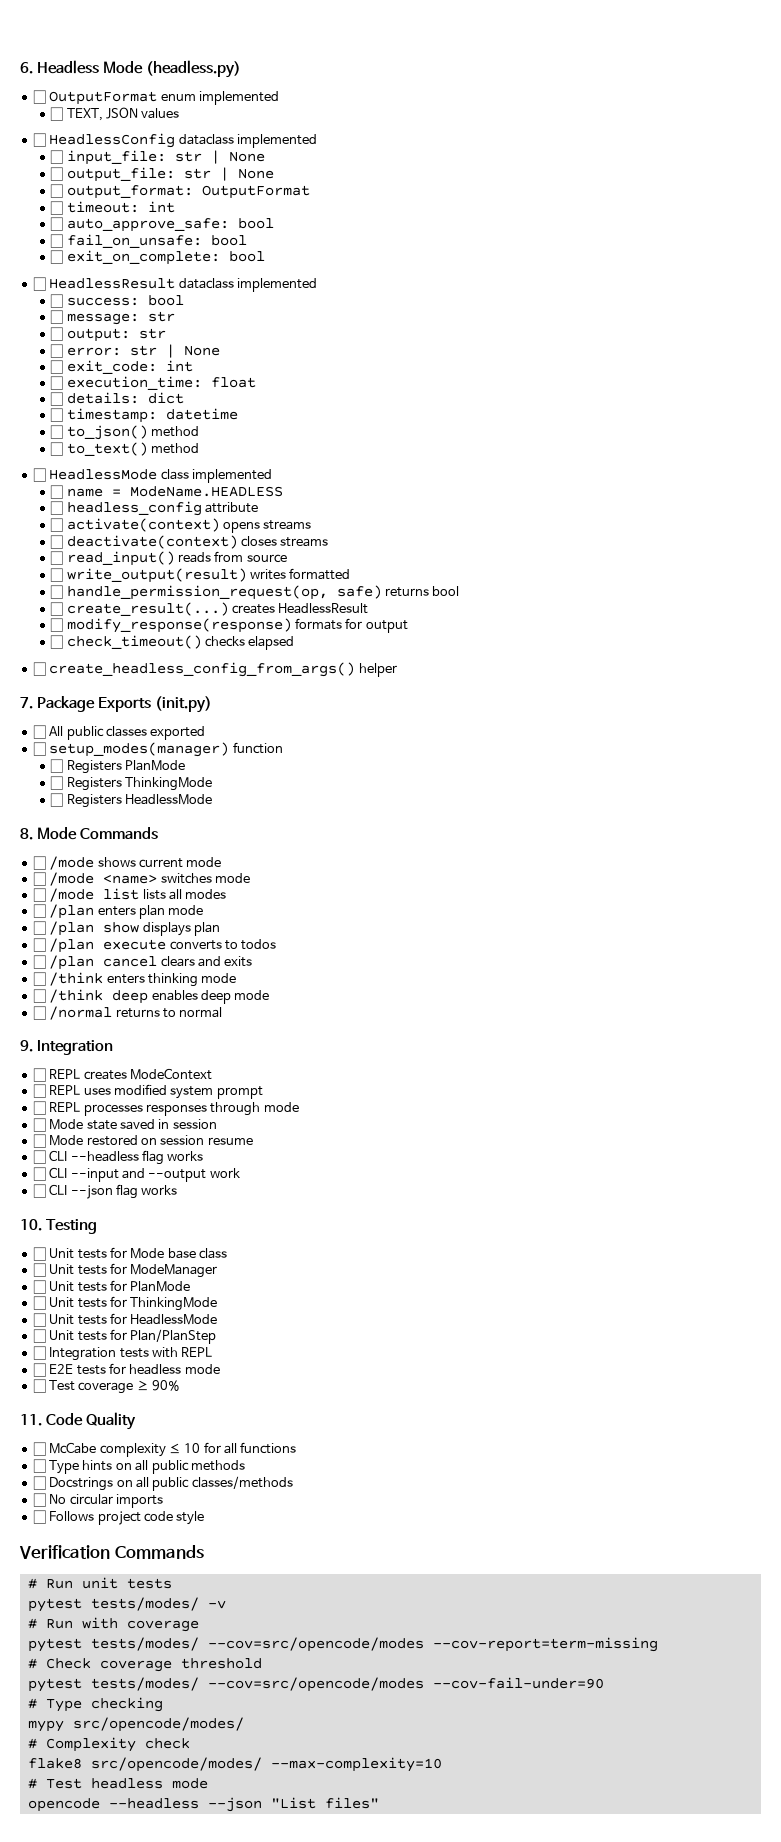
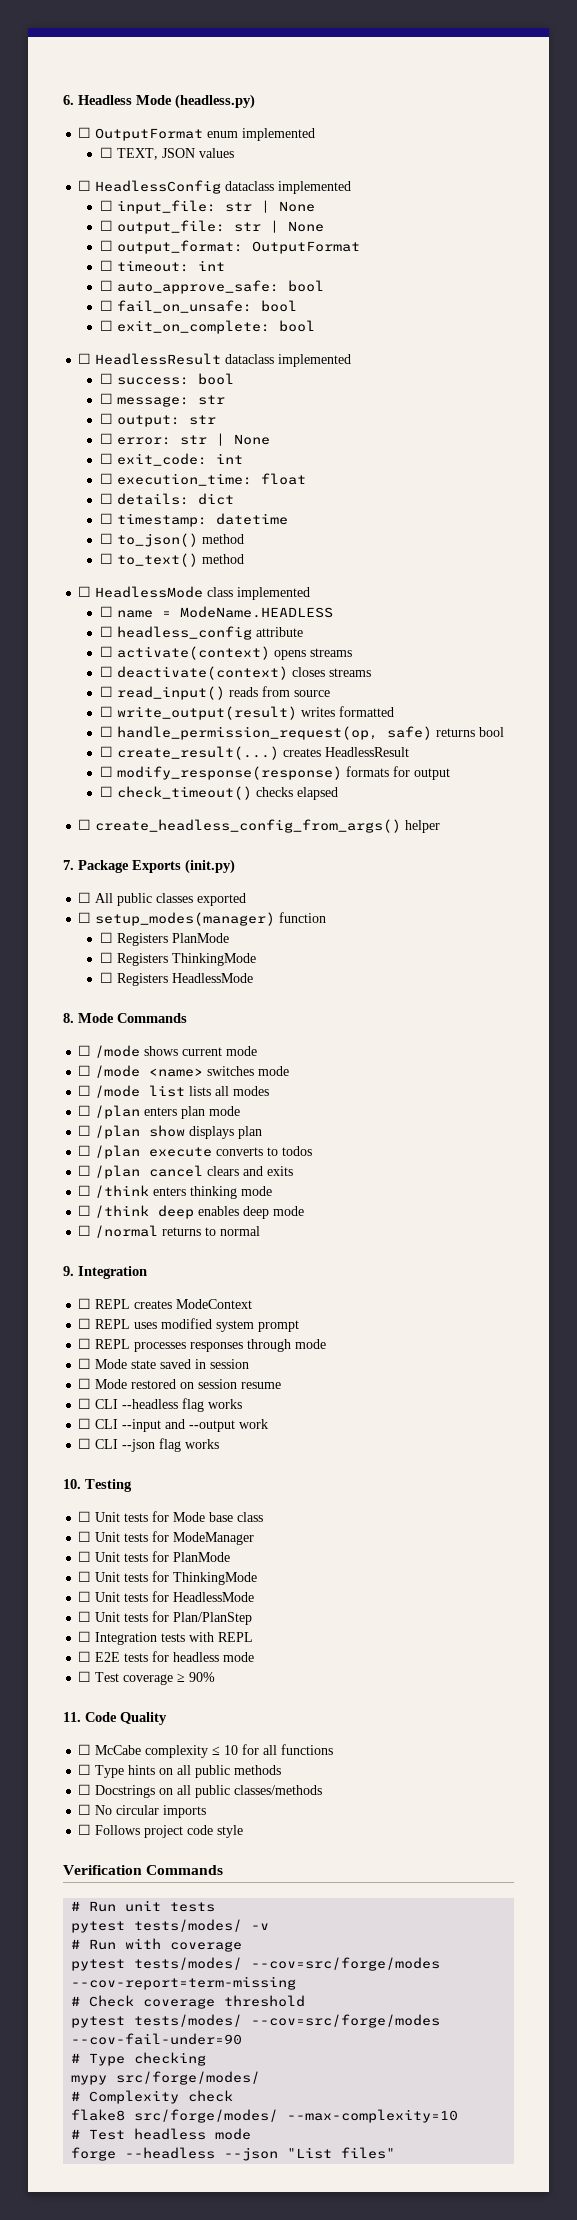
- pytest tests/modes/ --cov=src/opencode/modes --cov-report=term-missing
+ pytest tests/modes/ --cov=src/forge/modes --cov-report=term-missing
- pytest tests/modes/ --cov=src/opencode/modes --cov-fail-under=90
+ pytest tests/modes/ --cov=src/forge/modes --cov-fail-under=90
- mypy src/opencode/modes/
+ mypy src/forge/modes/
- flake8 src/opencode/modes/ --max-complexity=10
+ flake8 src/forge/modes/ --max-complexity=10
- opencode --headless --json "List files"
+ forge --headless --json "List files"

